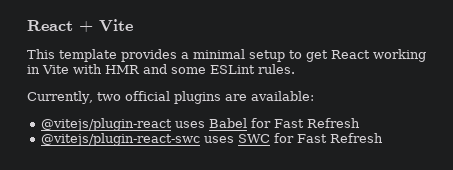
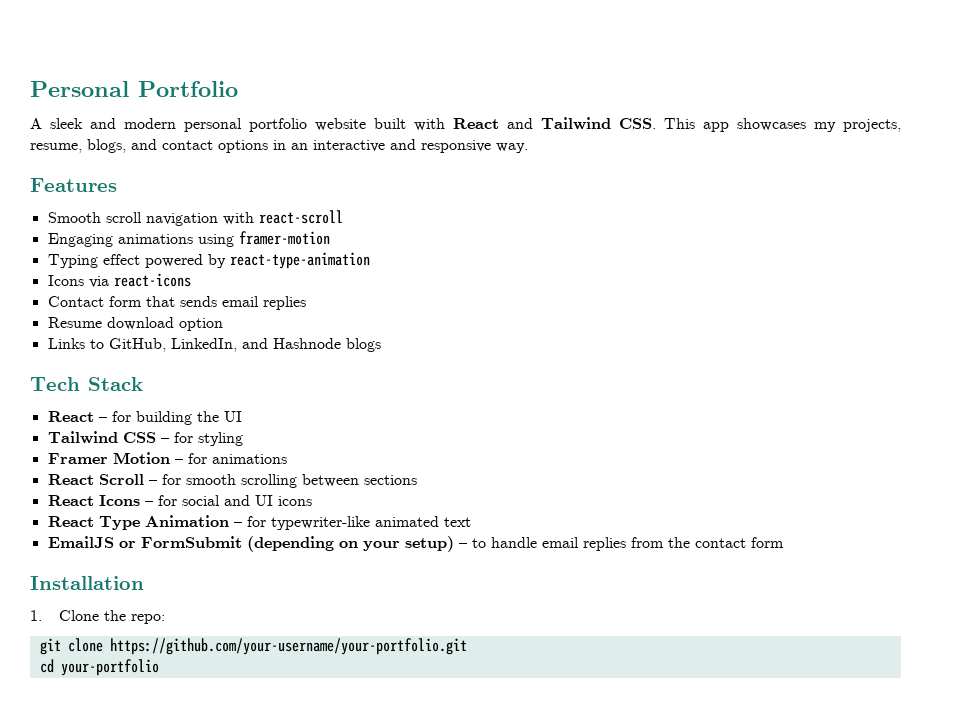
- React + Vite
- This template provides a minimal setup to get React working in Vite with HMR and some ESLint rules.
- Currently, two official plugins are available:
- @vitejs/plugin-react uses Babel for Fast Refresh
- @vitejs/plugin-react-swc uses SWC for Fast Refresh
+ Personal Portfolio
+ A sleek and modern personal portfolio website built with React and Tailwind CSS. This app showcases my projects, resume, blogs, and contact options in an interactive and responsive way.
+ Features
+ Smooth scroll navigation with react-scroll
+ Engaging animations using framer-motion
+ Typing effect powered by react-type-animation
+ Icons via react-icons
+ Contact form that sends email replies
+ Resume download option
+ Links to GitHub, LinkedIn, and Hashnode blogs
+ Tech Stack
+ React – for building the UI
+ Tailwind CSS – for styling
+ Framer Motion – for animations
+ React Scroll – for smooth scrolling between sections
+ React Icons – for social and UI icons
+ React Type Animation – for typewriter-like animated text
+ EmailJS or FormSubmit (depending on your setup) – to handle email replies from the contact form
+ Installation
+ 1. Clone the repo:
+ git clone https://github.com/your-username/your-portfolio.git
+ cd your-portfolio

